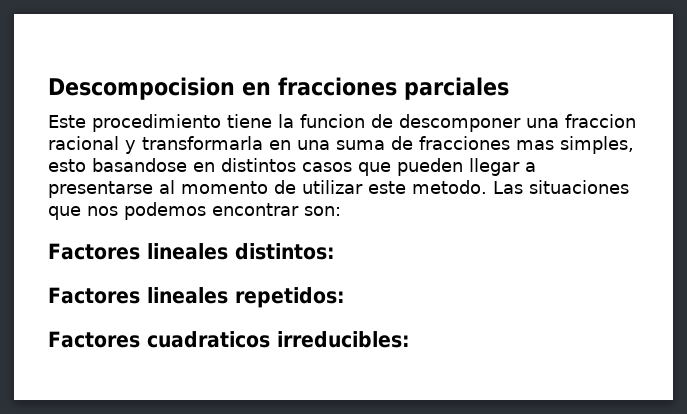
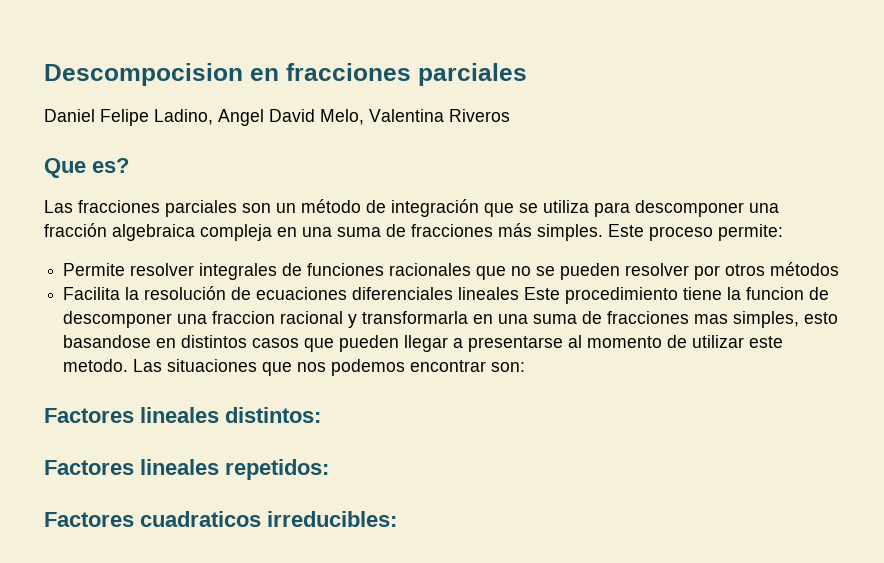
- Este procedimiento tiene la funcion de descomponer una fraccion racional y transformarla en una suma de fracciones mas simples, esto basandose en distintos casos que pueden llegar a presentarse al momento de utilizar este metodo.
+ Daniel Felipe Ladino, Angel David Melo, Valentina Riveros
+ Que es?
+ Las fracciones parciales son un método de integración que se utiliza para descomponer una fracción algebraica compleja en una suma de fracciones más simples. Este proceso permite:
+ Permite resolver integrales de funciones racionales que no se pueden resolver por otros métodos
+ Facilita la resolución de ecuaciones diferenciales lineales Este procedimiento tiene la funcion de descomponer una fraccion racional y transformarla en una suma de fracciones mas simples, esto basandose en distintos casos que pueden llegar a presentarse al momento de utilizar este metodo.

